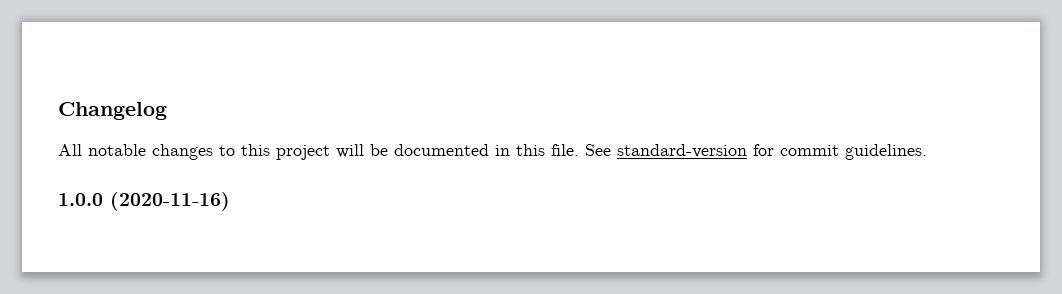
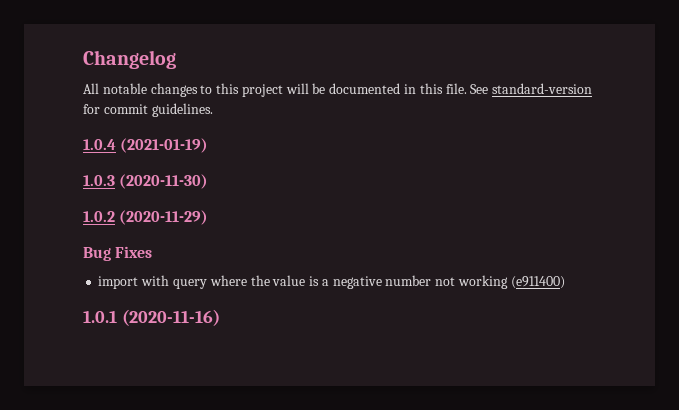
- 1.0.0 (2020-11-16)
+ 1.0.4 (2021-01-19)
+ 1.0.3 (2020-11-30)
+ 1.0.2 (2020-11-29)
+ Bug Fixes
+ import with query where the value is a negative number not working (e911400)
+ 1.0.1 (2020-11-16)

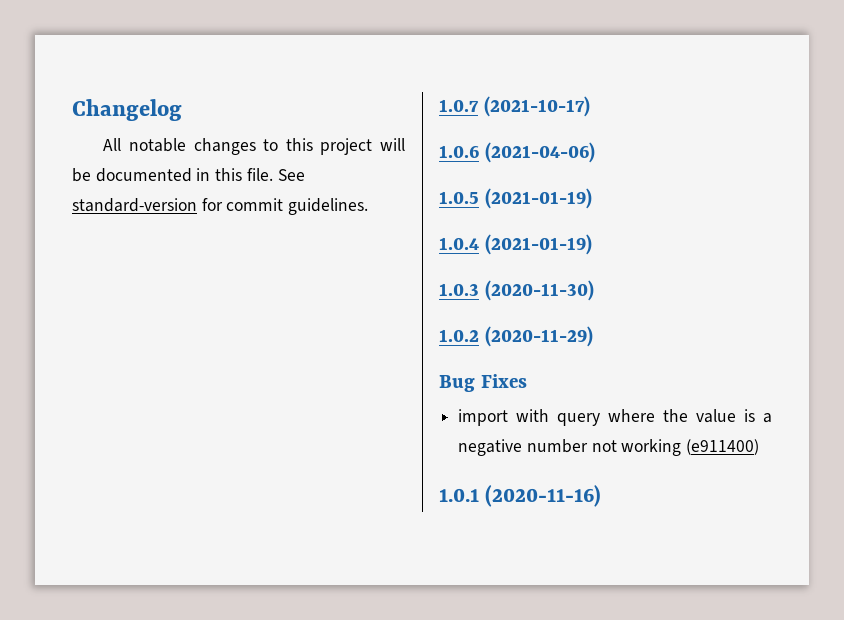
+ 1.0.7 (2021-10-17)
+ 1.0.6 (2021-04-06)
+ 1.0.5 (2021-01-19)

